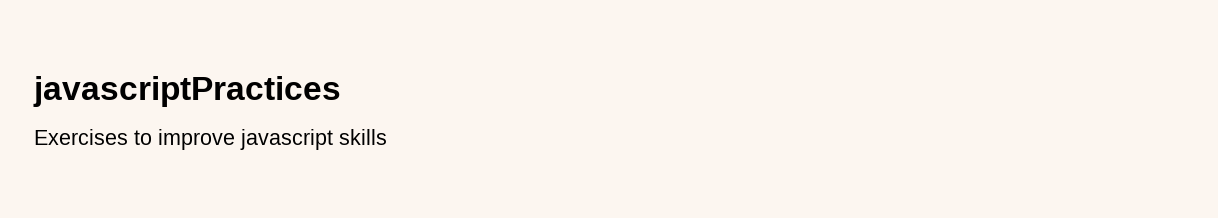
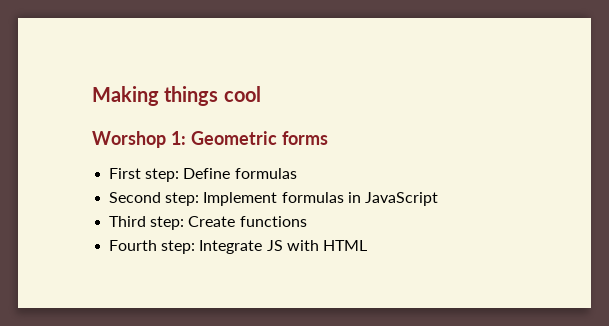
- javascriptPractices
- Exercises to improve javascript skills
+ Making things cool
+ Worshop 1: Geometric forms
+ First step: Define formulas
+ Second step: Implement formulas in JavaScript
+ Third step: Create functions
+ Fourth step: Integrate JS with HTML

